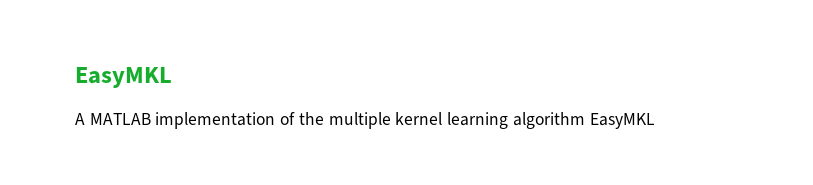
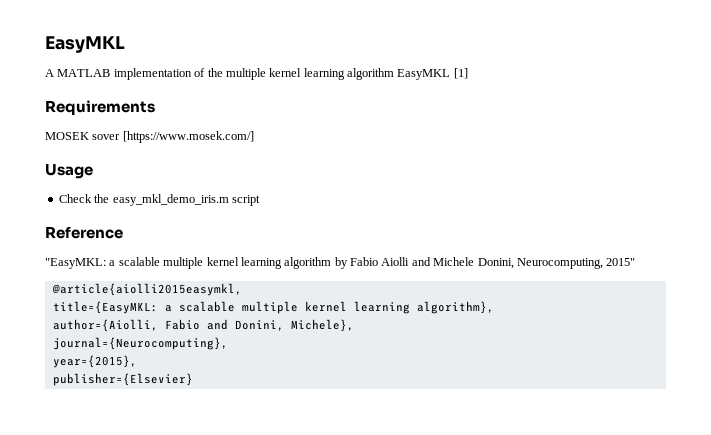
- A MATLAB implementation of the multiple kernel learning algorithm EasyMKL
+ A MATLAB implementation of the multiple kernel learning algorithm EasyMKL [1]
+ Requirements
+ MOSEK sover [https://www.mosek.com/]
+ Usage
+ Check the easy_mkl_demo_iris.m script
+ Reference
+ "EasyMKL: a scalable multiple kernel learning algorithm by Fabio Aiolli and Michele Donini, Neurocomputing, 2015"
+ @article{aiolli2015easymkl,
+ title={EasyMKL: a scalable multiple kernel learning algorithm},
+ author={Aiolli, Fabio and Donini, Michele},
+ journal={Neurocomputing},
+ year={2015},
+ publisher={Elsevier}

